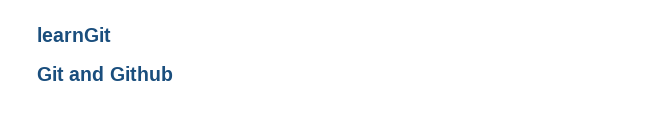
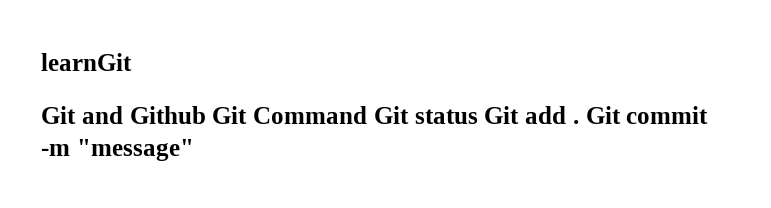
- Git and Github
+ Git and Github Git Command Git status Git add . Git commit -m "message"

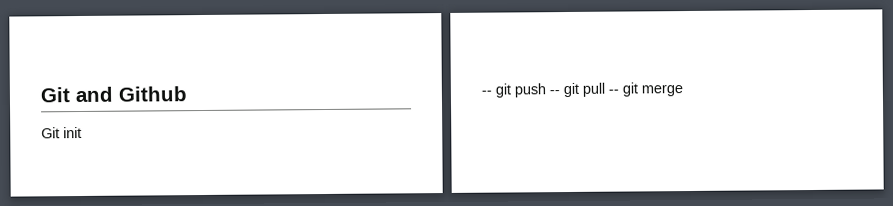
- learnGit
- Git and Github Git Command Git status Git add . Git commit -m "message"
+ Git and Github
+ Git init
+ -- git push -- git pull -- git merge

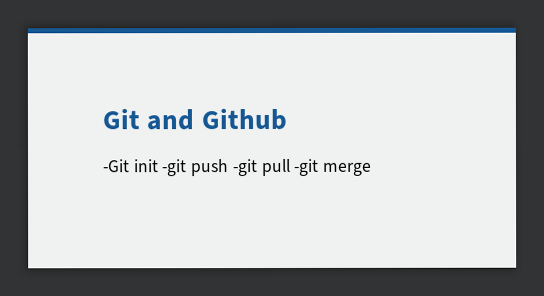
- Git init
- -- git push -- git pull -- git merge
+ -Git init -git push -git pull -git merge

